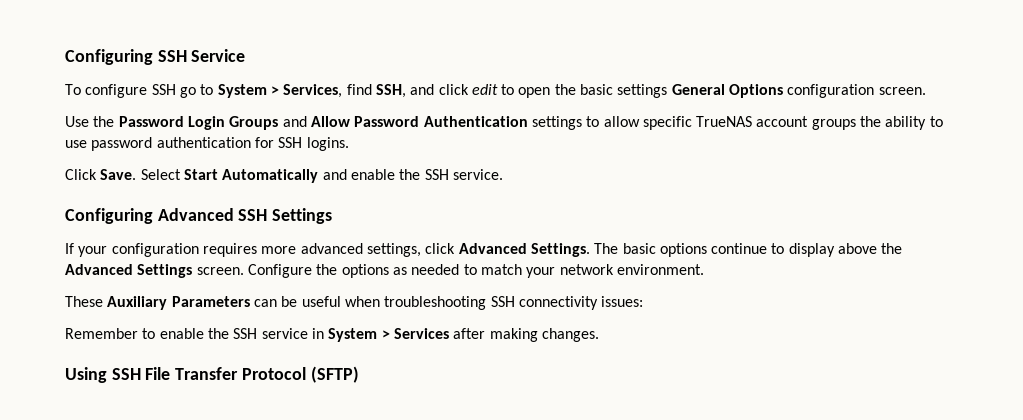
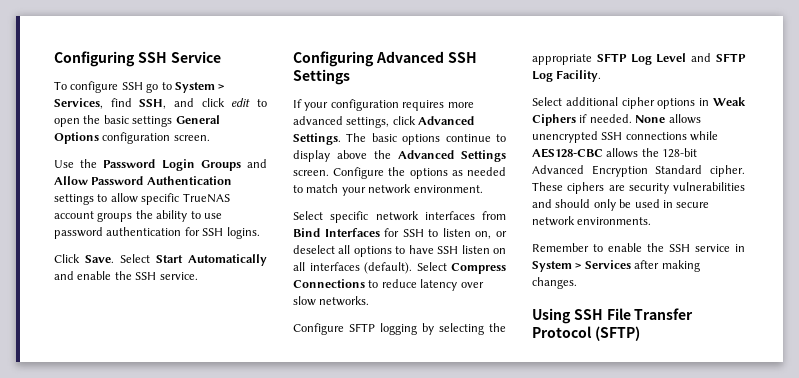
- These Auxiliary Parameters can be useful when troubleshooting SSH connectivity issues:
+ Select specific network interfaces from Bind Interfaces for SSH to listen on, or deselect all options to have SSH listen on all interfaces (default). Select Compress Connections to reduce latency over slow networks.
+ Configure SFTP logging by selecting the appropriate SFTP Log Level and SFTP Log Facility.
+ Select additional cipher options in Weak Ciphers if needed. None allows unencrypted SSH connections while AES128-CBC allows the 128-bit Advanced Encryption Standard cipher. These ciphers are security vulnerabilities and should only be used in secure network environments.

